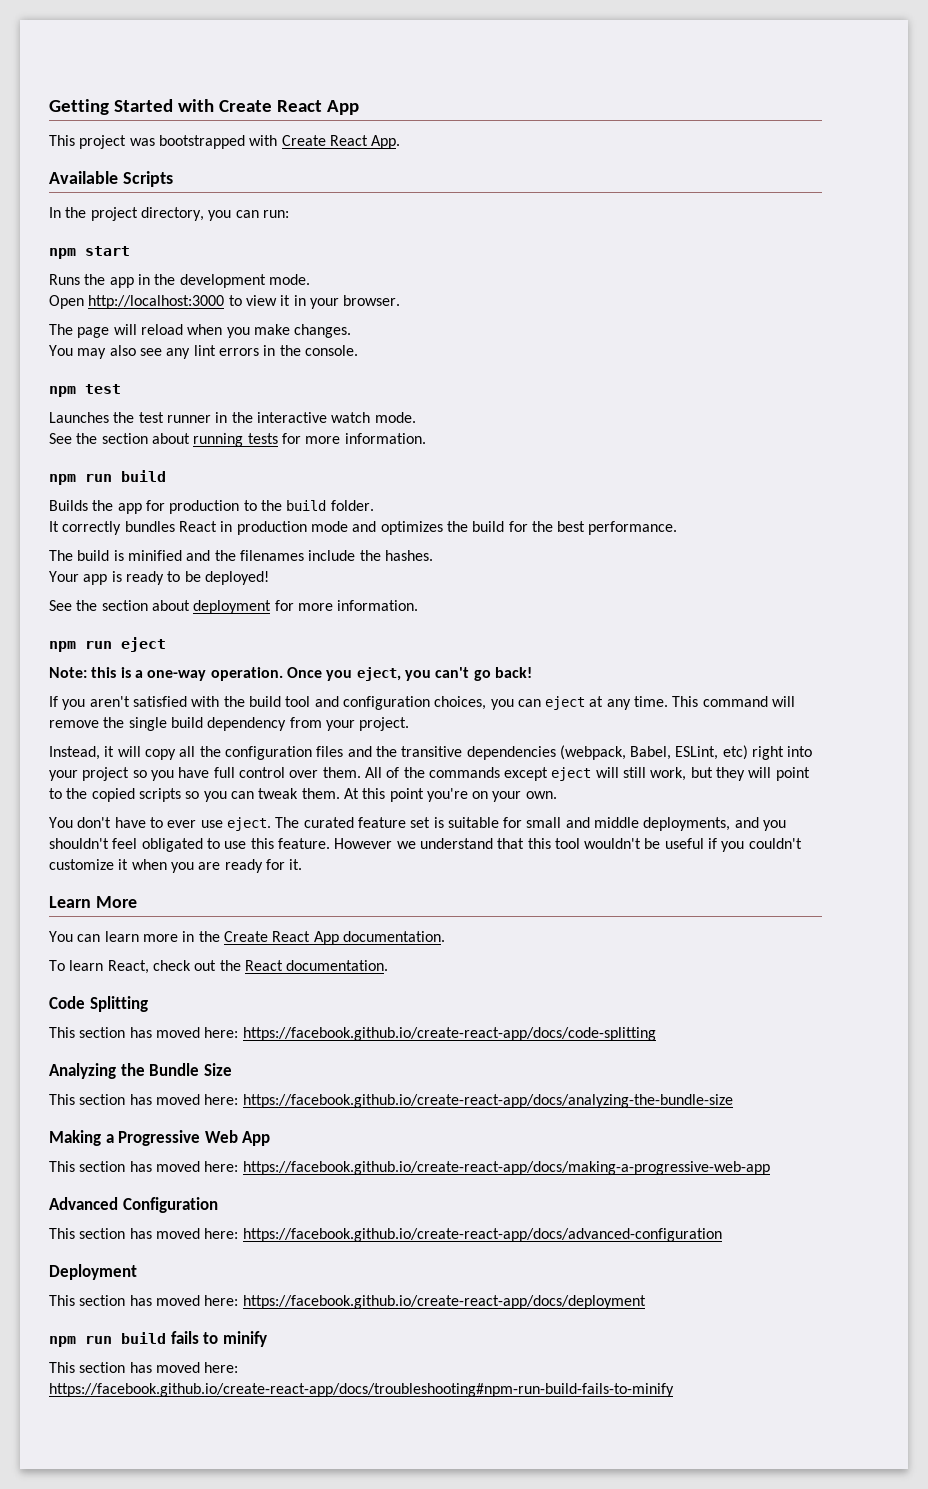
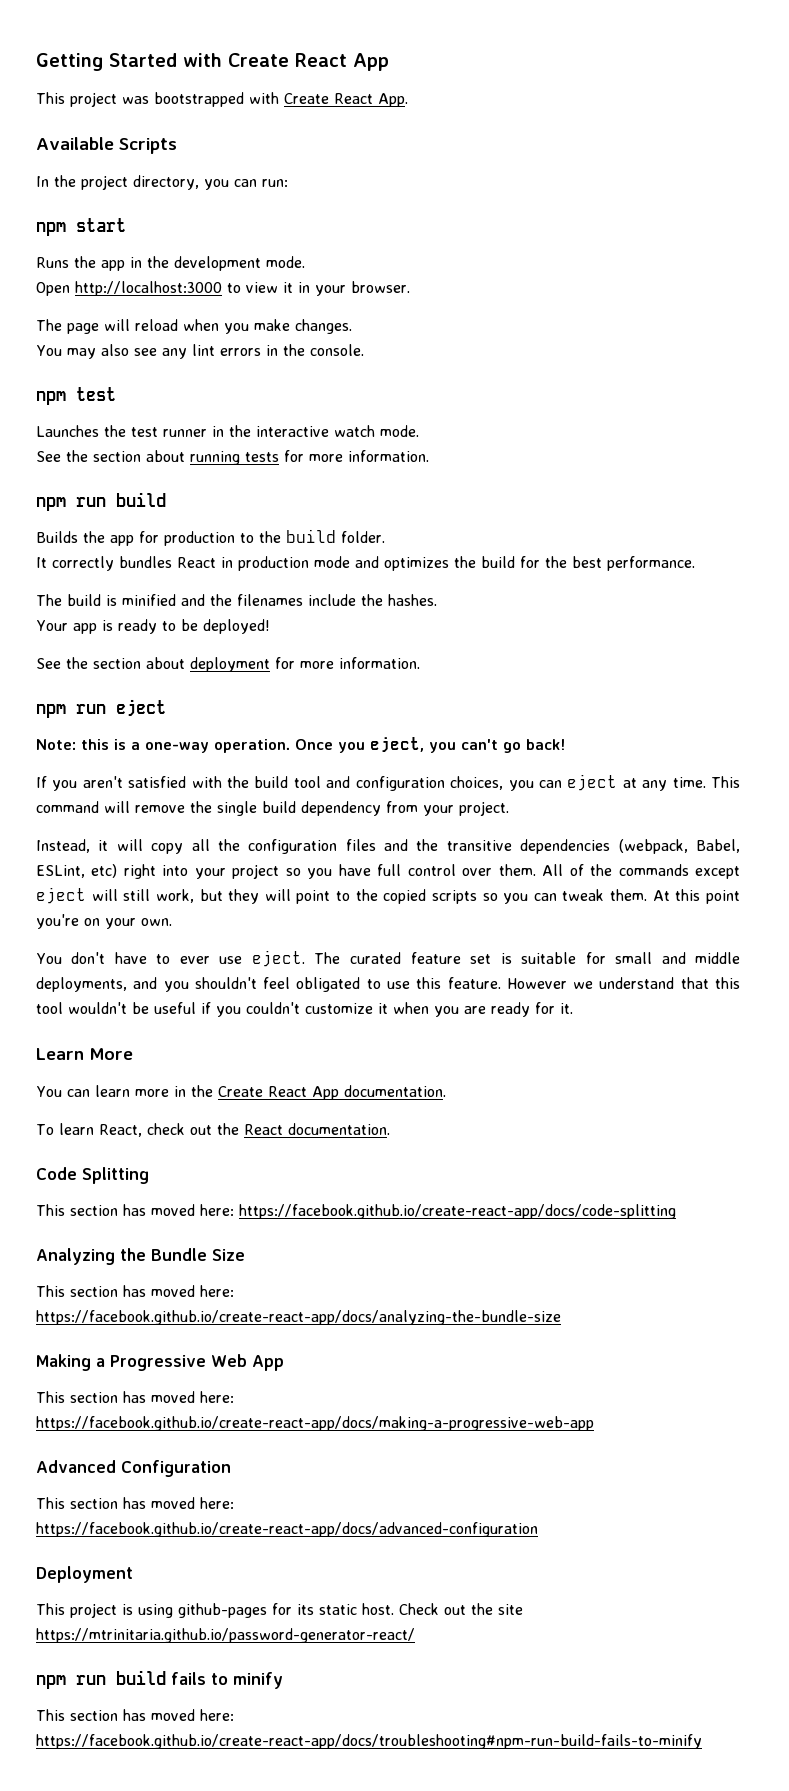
- This section has moved here: https://facebook.github.io/create-react-app/docs/deployment
+ This project is using github-pages for its static host. Check out the site https://mtrinitaria.github.io/password-generator-react/

